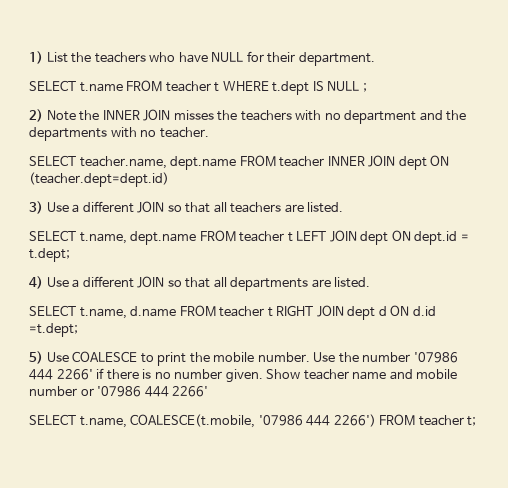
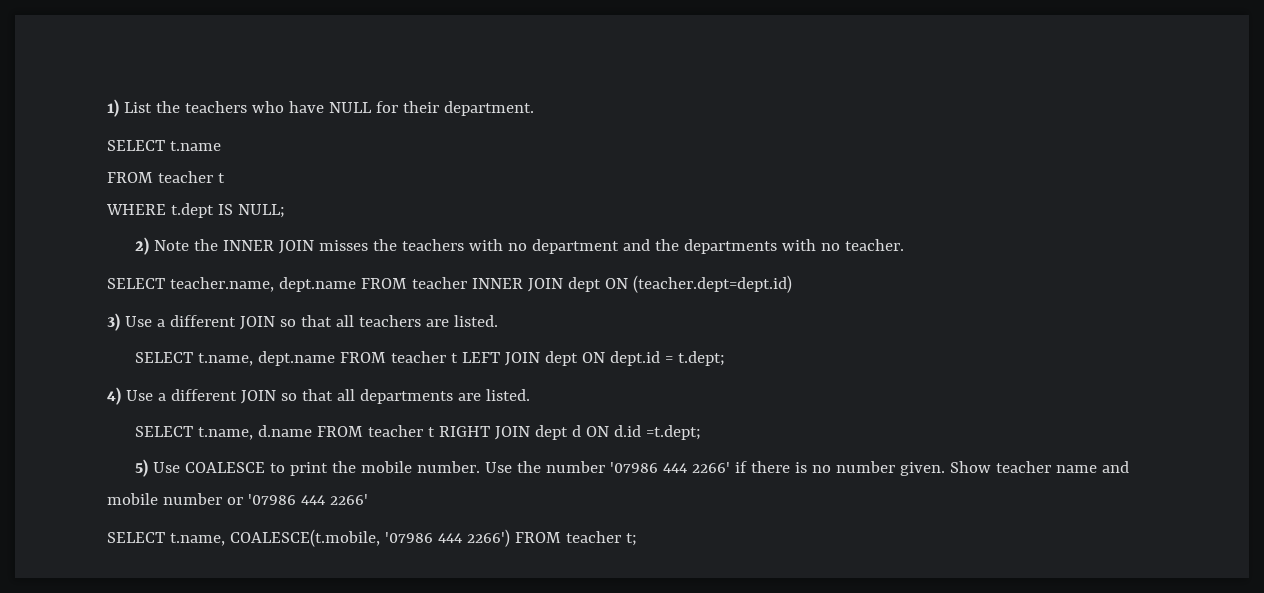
- SELECT t.name FROM teacher t WHERE t.dept IS NULL ;
+ SELECT t.name
+ FROM teacher t
+ WHERE t.dept IS NULL;

